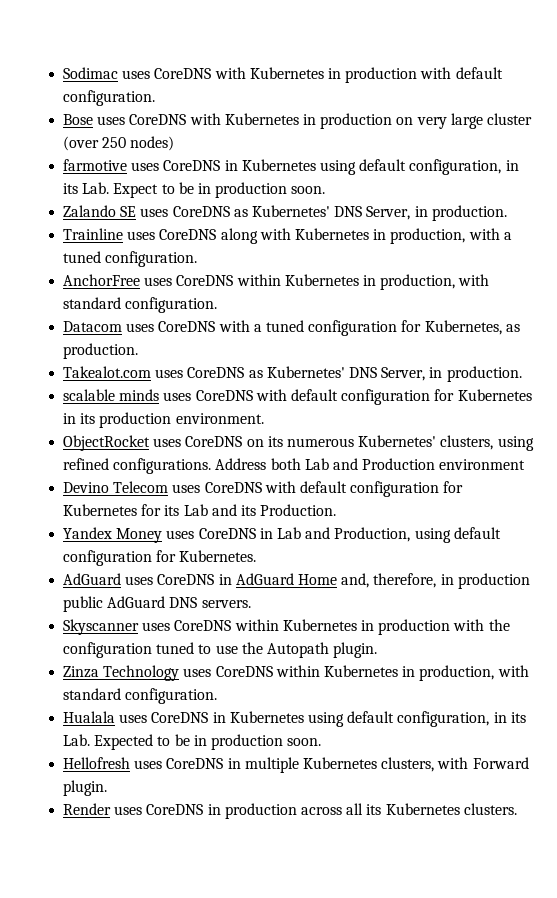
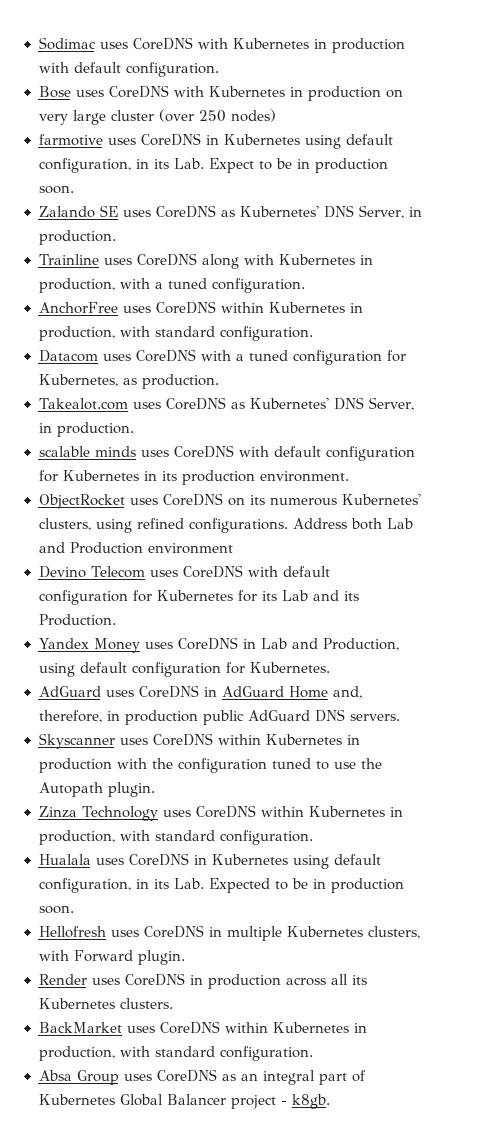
+ BackMarket uses CoreDNS within Kubernetes in production, with standard configuration.
+ Absa Group uses CoreDNS as an integral part of Kubernetes Global Balancer project - k8gb.

